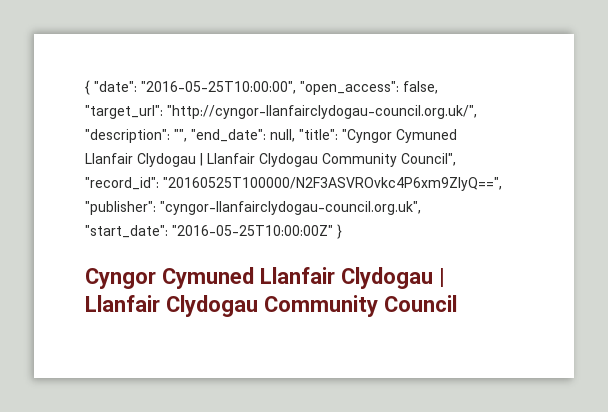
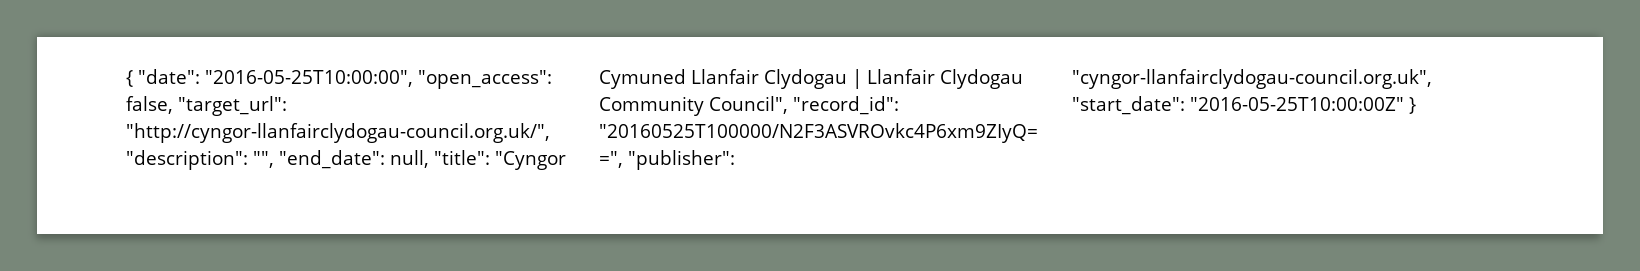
- Cyngor Cymuned Llanfair Clydogau | Llanfair Clydogau Community Council

